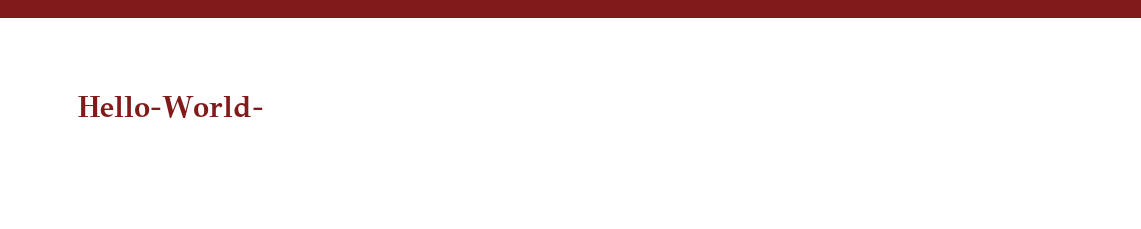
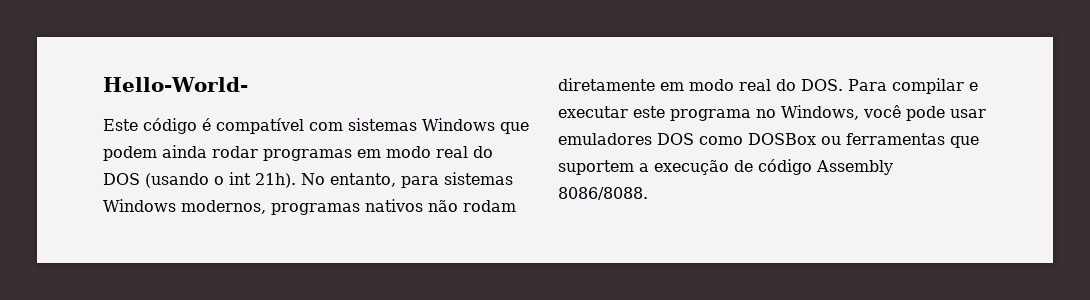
+ Este código é compatível com sistemas Windows que podem ainda rodar programas em modo real do DOS (usando o int 21h). No entanto, para sistemas Windows modernos, programas nativos não rodam diretamente em modo real do DOS. Para compilar e executar este programa no Windows, você pode usar emuladores DOS como DOSBox ou ferramentas que suportem a execução de código Assembly 8086/8088.

